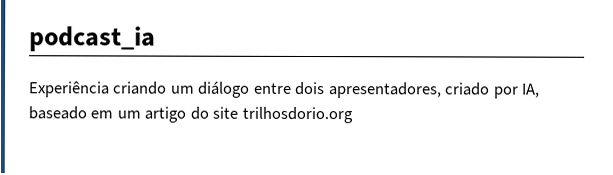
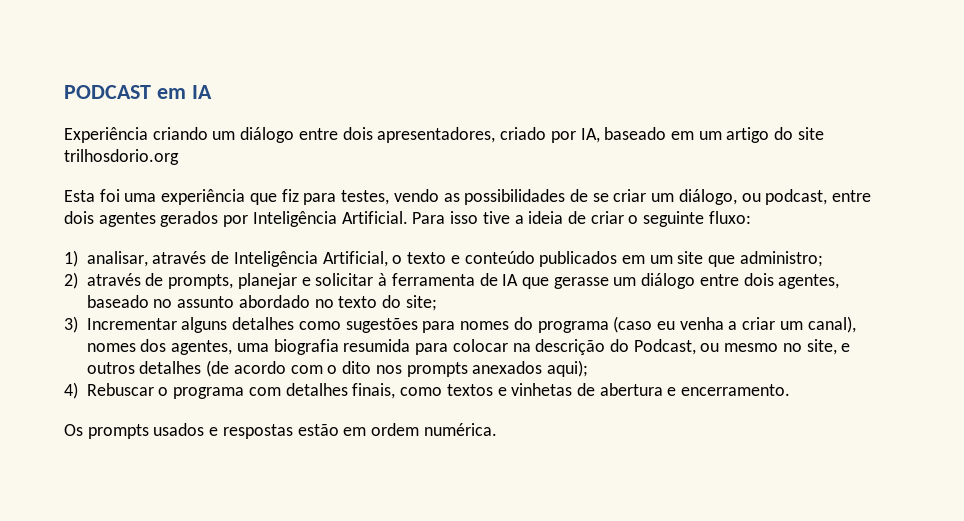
- podcast_ia
+ PODCAST em IA
+ Esta foi uma experiência que fiz para testes, vendo as possibilidades de se criar um diálogo, ou podcast, entre dois agentes gerados por Inteligência Artificial. Para isso tive a ideia de criar o seguinte fluxo:
+ 1) analisar, através de Inteligência Artificial, o texto e conteúdo publicados em um site que administro;
+ 2) através de prompts, planejar e solicitar à ferramenta de IA que gerasse um diálogo entre dois agentes, baseado no assunto abordado no texto do site;
+ 3) Incrementar alguns detalhes como sugestões para nomes do programa (caso eu venha a criar um canal), nomes dos agentes, uma biografia resumida para colocar na descrição do Podcast, ou mesmo no site, e outros detalhes (de acordo com o dito nos prompts anexados aqui);
+ 4) Rebuscar o programa com detalhes finais, como textos e vinhetas de abertura e encerramento.
+ Os prompts usados e respostas estão em ordem numérica.

